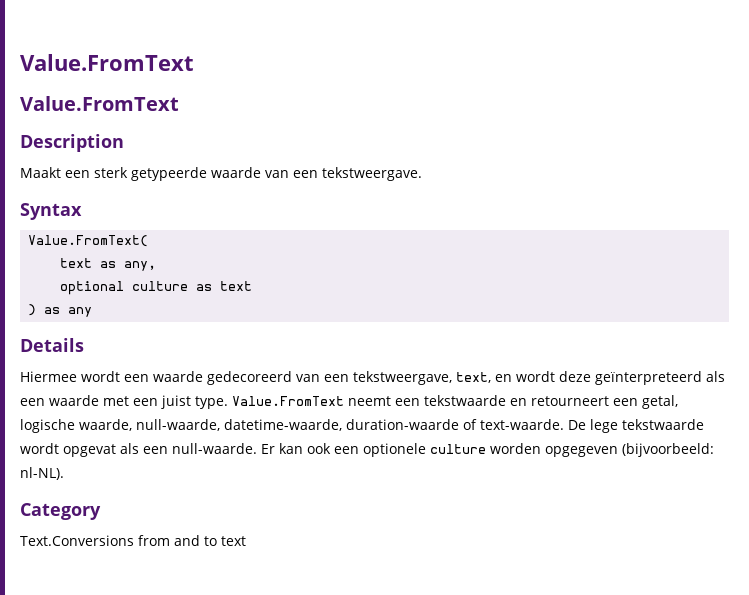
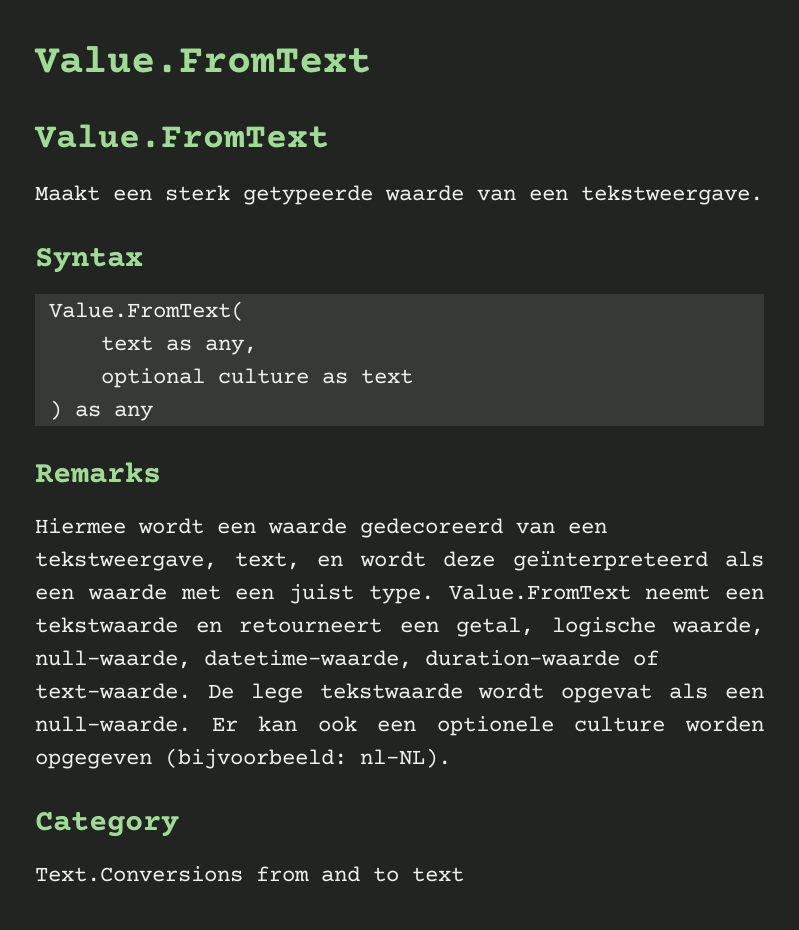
- Description
- Details
+ Remarks

